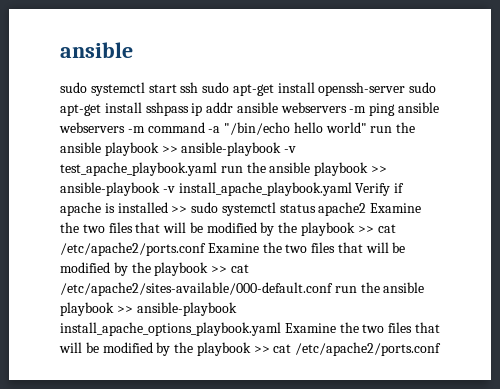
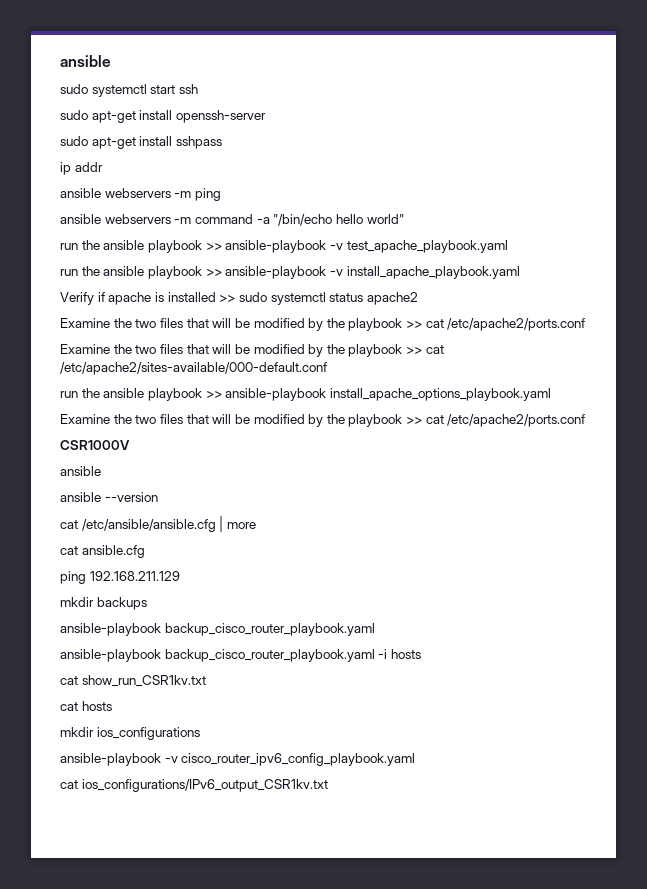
- sudo systemctl start ssh sudo apt-get install openssh-server sudo apt-get install sshpass ip addr ansible webservers -m ping ansible webservers -m command -a "/bin/echo hello world" run the ansible playbook >> ansible-playbook -v test_apache_playbook.yaml run the ansible playbook >> ansible-playbook -v install_apache_playbook.yaml Verify if apache is installed >> sudo systemctl status apache2 Examine the two files that will be modified by the playbook >> cat /etc/apache2/ports.conf Examine the two files that will be modified by the playbook >> cat /etc/apache2/sites-available/000-default.conf run the ansible playbook >> ansible-playbook install_apache_options_playbook.yaml Examine the two files that will be modified by the playbook >> cat /etc/apache2/ports.conf
+ sudo systemctl start ssh
+ sudo apt-get install openssh-server
+ sudo apt-get install sshpass
+ ip addr
+ ansible webservers -m ping
+ ansible webservers -m command -a "/bin/echo hello world"
+ run the ansible playbook >> ansible-playbook -v test_apache_playbook.yaml
+ run the ansible playbook >> ansible-playbook -v install_apache_playbook.yaml
+ Verify if apache is installed >> sudo systemctl status apache2
+ Examine the two files that will be modified by the playbook >> cat /etc/apache2/ports.conf
+ Examine the two files that will be modified by the playbook >> cat /etc/apache2/sites-available/000-default.conf
+ run the ansible playbook >> ansible-playbook install_apache_options_playbook.yaml
+ Examine the two files that will be modified by the playbook >> cat /etc/apache2/ports.conf
+ CSR1000V
+ ansible
+ ansible --version
+ cat /etc/ansible/ansible.cfg | more
+ cat ansible.cfg
+ ping 192.168.211.129
+ mkdir backups
+ ansible-playbook backup_cisco_router_playbook.yaml
+ ansible-playbook backup_cisco_router_playbook.yaml -i hosts
+ cat show_run_CSR1kv.txt
+ cat hosts
+ mkdir ios_configurations
+ ansible-playbook -v cisco_router_ipv6_config_playbook.yaml
+ cat ios_configurations/IPv6_output_CSR1kv.txt

